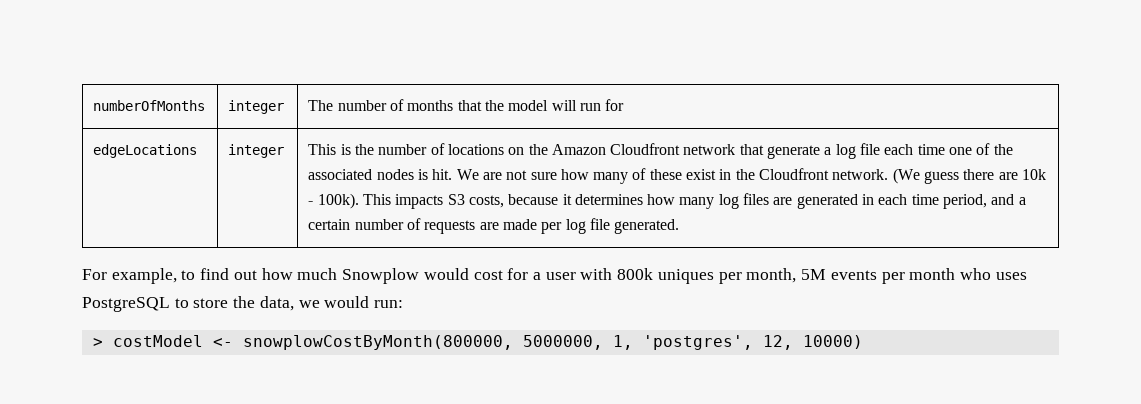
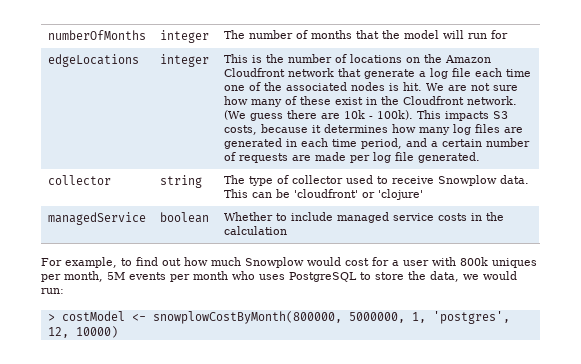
+ collector | string | The type of collector used to receive Snowplow data. This can be 'cloudfront' or 'clojure'
+ managedService | boolean | Whether to include managed service costs in the calculation

